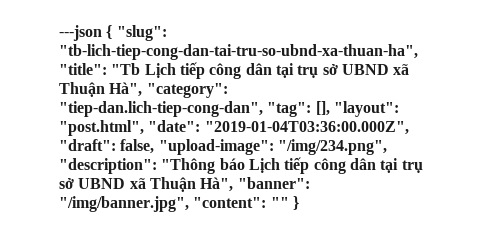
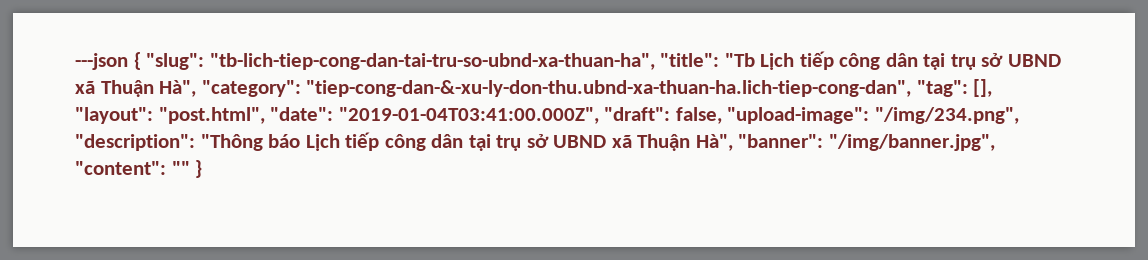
- ---json { "slug": "tb-lich-tiep-cong-dan-tai-tru-so-ubnd-xa-thuan-ha", "title": "Tb Lịch tiếp công dân tại trụ sở UBND xã Thuận Hà", "category": "tiep-dan.lich-tiep-cong-dan", "tag": [], "layout": "post.html", "date": "2019-01-04T03:36:00.000Z", "draft": false, "upload-image": "/img/234.png", "description": "Thông báo Lịch tiếp công dân tại trụ sở UBND xã Thuận Hà", "banner": "/img/banner.jpg", "content": "" }
+ ---json { "slug": "tb-lich-tiep-cong-dan-tai-tru-so-ubnd-xa-thuan-ha", "title": "Tb Lịch tiếp công dân tại trụ sở UBND xã Thuận Hà", "category": "tiep-cong-dan-&-xu-ly-don-thu.ubnd-xa-thuan-ha.lich-tiep-cong-dan", "tag": [], "layout": "post.html", "date": "2019-01-04T03:41:00.000Z", "draft": false, "upload-image": "/img/234.png", "description": "Thông báo Lịch tiếp công dân tại trụ sở UBND xã Thuận Hà", "banner": "/img/banner.jpg", "content": "" }

